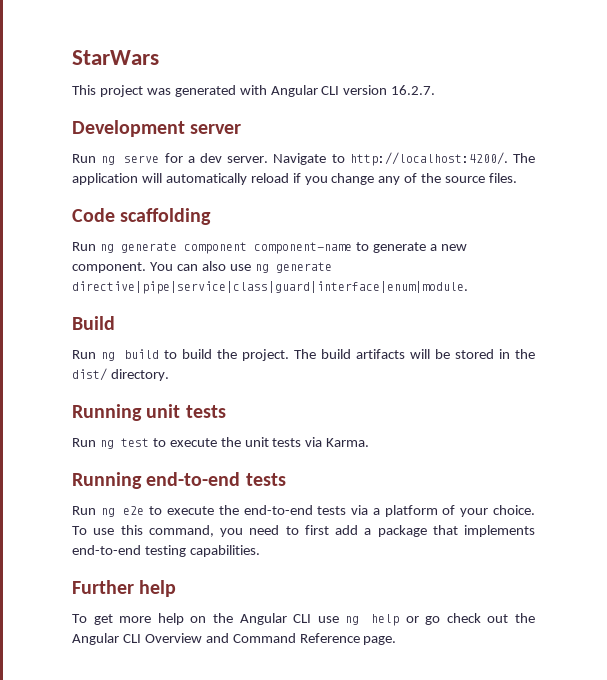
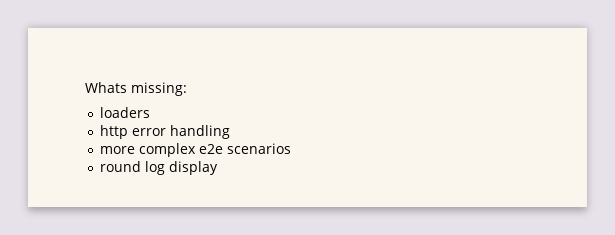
- StarWars
- This project was generated with Angular CLI version 16.2.7.
- Development server
- Run ng serve for a dev server. Navigate to http://localhost:4200/. The application will automatically reload if you change any of the source files.
- Code scaffolding
- Run ng generate component component-name to generate a new component. You can also use ng generate directive|pipe|service|class|guard|interface|enum|module.
- Build
- Run ng build to build the project. The build artifacts will be stored in the dist/ directory.
- Running unit tests
- Run ng test to execute the unit tests via Karma.
- Running end-to-end tests
- Run ng e2e to execute the end-to-end tests via a platform of your choice. To use this command, you need to first add a package that implements end-to-end testing capabilities.
- Further help
- To get more help on the Angular CLI use ng help or go check out the Angular CLI Overview and Command Reference page.
+ Whats missing:
+ loaders
+ http error handling
+ more complex e2e scenarios
+ round log display

